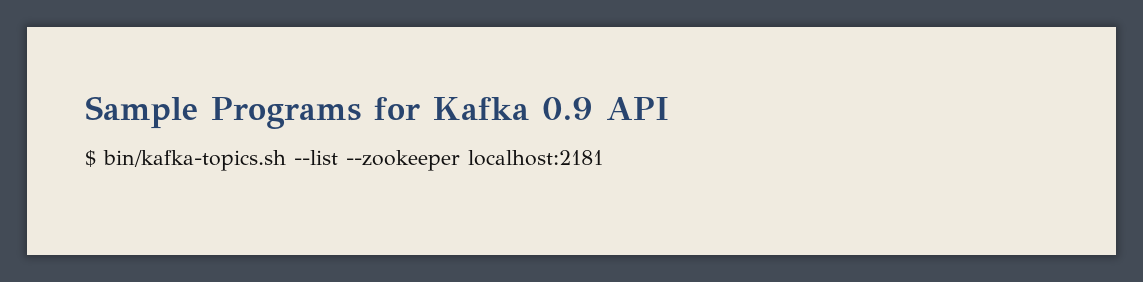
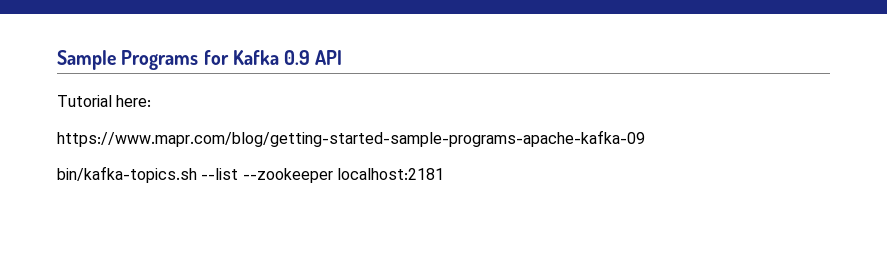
- $ bin/kafka-topics.sh --list --zookeeper localhost:2181
+ Tutorial here:
+ https://www.mapr.com/blog/getting-started-sample-programs-apache-kafka-09
+ bin/kafka-topics.sh --list --zookeeper localhost:2181

